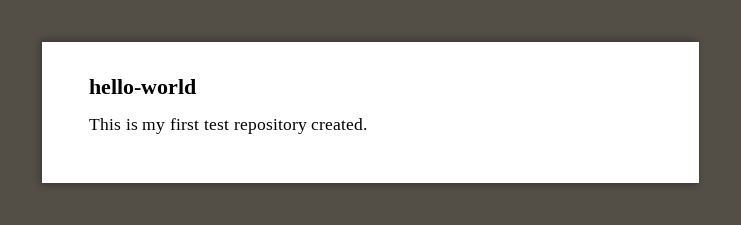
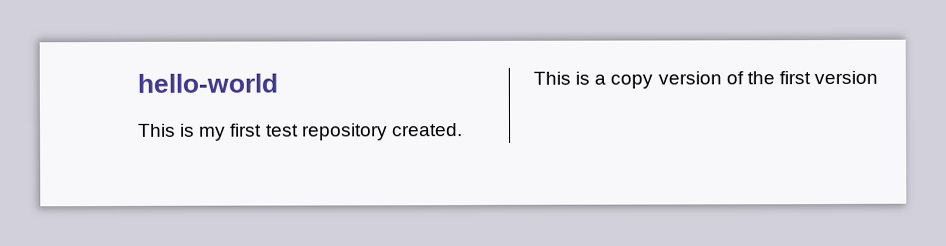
+ This is a copy version of the first version

